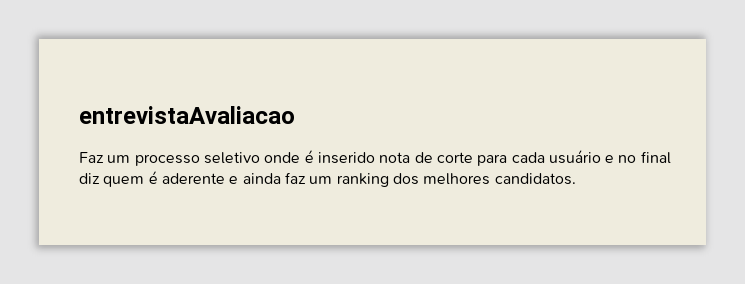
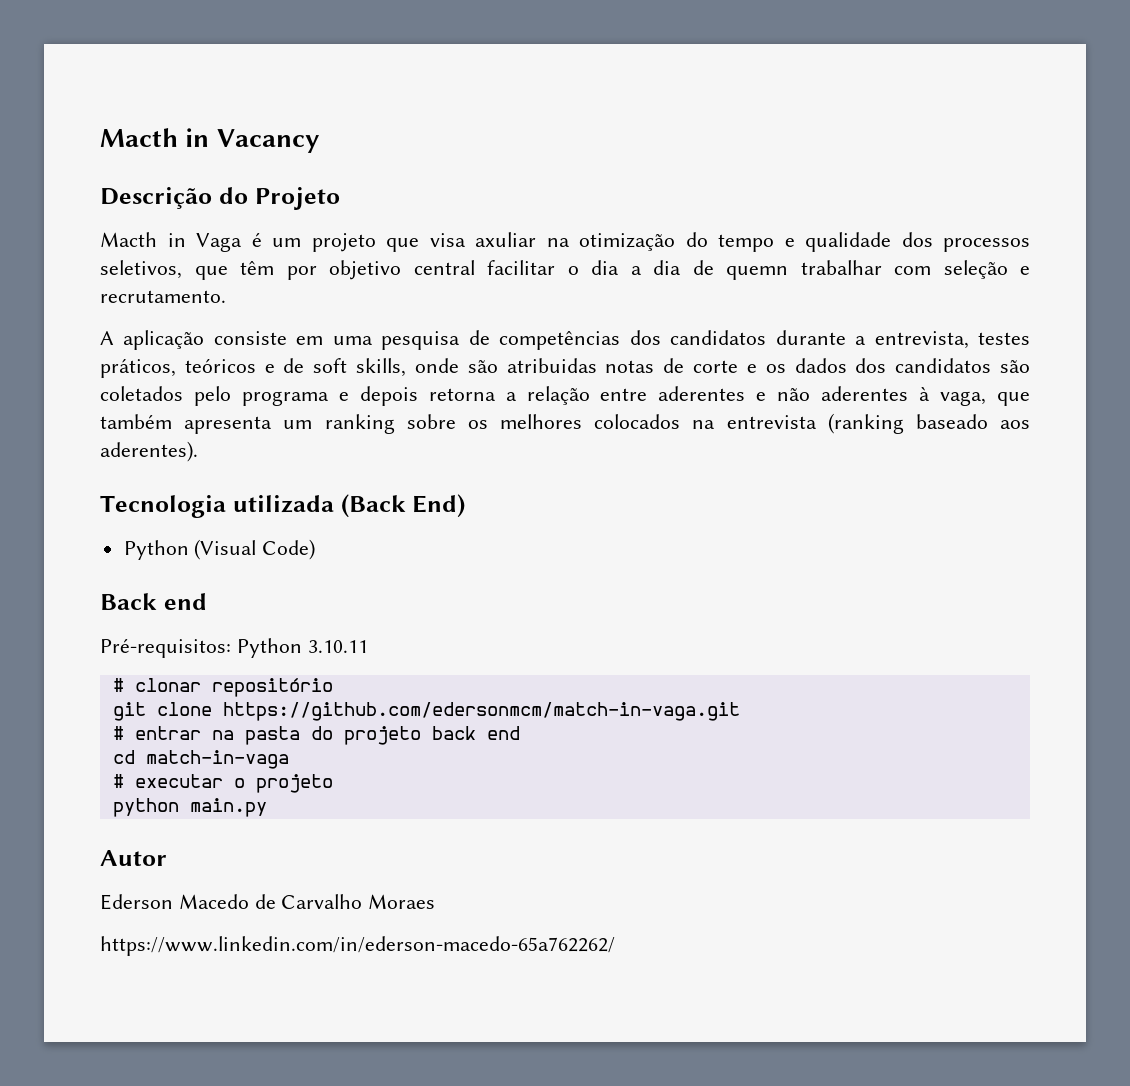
- entrevistaAvaliacao
- Faz um processo seletivo onde é inserido nota de corte para cada usuário e no final diz quem é aderente e ainda faz um ranking dos melhores candidatos.
+ Macth in Vacancy
+ Descrição do Projeto
+ Macth in Vaga é um projeto que visa axuliar na otimização do tempo e qualidade dos processos seletivos, que têm por objetivo central facilitar o dia a dia de quemn trabalhar com seleção e recrutamento.
+ A aplicação consiste em uma pesquisa de competências dos candidatos durante a entrevista, testes práticos, teóricos e de soft skills, onde são atribuidas notas de corte e os dados dos candidatos são coletados pelo programa e depois retorna a relação entre aderentes e não aderentes à vaga, que também apresenta um ranking sobre os melhores colocados na entrevista (ranking baseado aos aderentes).
+ Tecnologia utilizada (Back End)
+ Python (Visual Code)
+ Back end
+ Pré-requisitos: Python 3.10.11
+ # clonar repositório
+ git clone https://github.com/edersonmcm/match-in-vaga.git
+ # entrar na pasta do projeto back end
+ cd match-in-vaga
+ # executar o projeto
+ python main.py
+ Autor
+ Ederson Macedo de Carvalho Moraes
+ https://www.linkedin.com/in/ederson-macedo-65a762262/

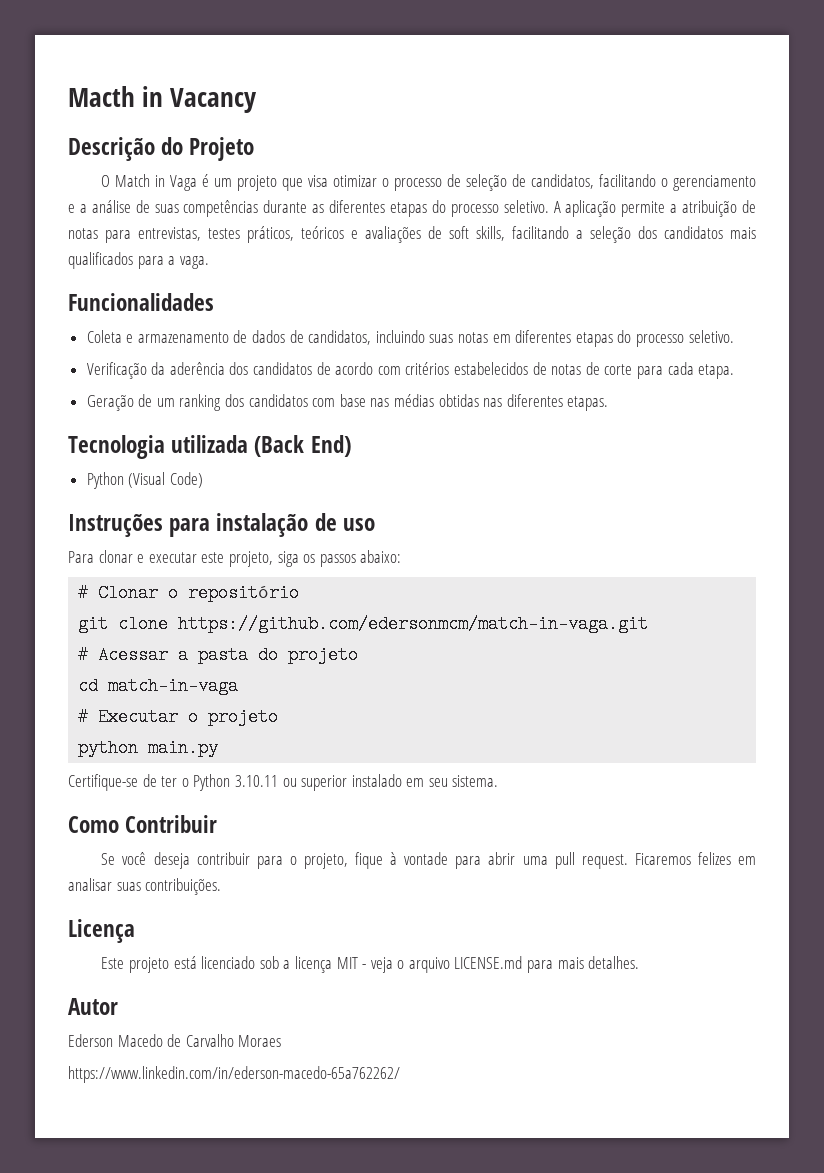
- Macth in Vaga é um projeto que visa axuliar na otimização do tempo e qualidade dos processos seletivos, que têm por objetivo central facilitar o dia a dia de quemn trabalhar com seleção e recrutamento.
- A aplicação consiste em uma pesquisa de competências dos candidatos durante a entrevista, testes práticos, teóricos e de soft skills, onde são atribuidas notas de corte e os dados dos candidatos são coletados pelo programa e depois retorna a relação entre aderentes e não aderentes à vaga, que também apresenta um ranking sobre os melhores colocados na entrevista (ranking baseado aos aderentes).
+ O Match in Vaga é um projeto que visa otimizar o processo de seleção de candidatos, facilitando o gerenciamento e a análise de suas competências durante as diferentes etapas do processo seletivo. A aplicação permite a atribuição de notas para entrevistas, testes práticos, teóricos e avaliações de soft skills, facilitando a seleção dos candidatos mais qualificados para a vaga.
+ Funcionalidades
+ Coleta e armazenamento de dados de candidatos, incluindo suas notas em diferentes etapas do processo seletivo.
+ Verificação da aderência dos candidatos de acordo com critérios estabelecidos de notas de corte para cada etapa.
+ Geração de um ranking dos candidatos com base nas médias obtidas nas diferentes etapas.
- Back end
- Pré-requisitos: Python 3.10.11
- # clonar repositório
+ Instruções para instalação de uso
+ Para clonar e executar este projeto, siga os passos abaixo:
+ # Clonar o repositório
- # entrar na pasta do projeto back end
+ # Acessar a pasta do projeto
- # executar o projeto
+ # Executar o projeto
+ Certifique-se de ter o Python 3.10.11 ou superior instalado em seu sistema.
+ Como Contribuir
+ Se você deseja contribuir para o projeto, fique à vontade para abrir uma pull request. Ficaremos felizes em analisar suas contribuições.
+ Licença
+ Este projeto está licenciado sob a licença MIT - veja o arquivo LICENSE.md para mais detalhes.

